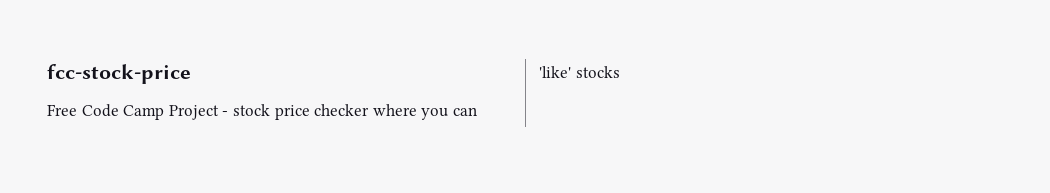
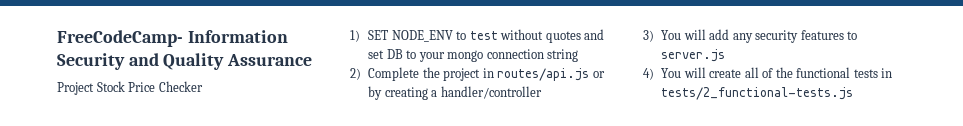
- fcc-stock-price
- Free Code Camp Project - stock price checker where you can 'like' stocks
+ FreeCodeCamp- Information Security and Quality Assurance
+ Project Stock Price Checker
+ 1) SET NODE_ENV to test without quotes and set DB to your mongo connection string
+ 2) Complete the project in routes/api.js or by creating a handler/controller
+ 3) You will add any security features to server.js
+ 4) You will create all of the functional tests in tests/2_functional-tests.js

